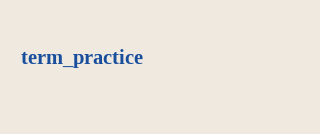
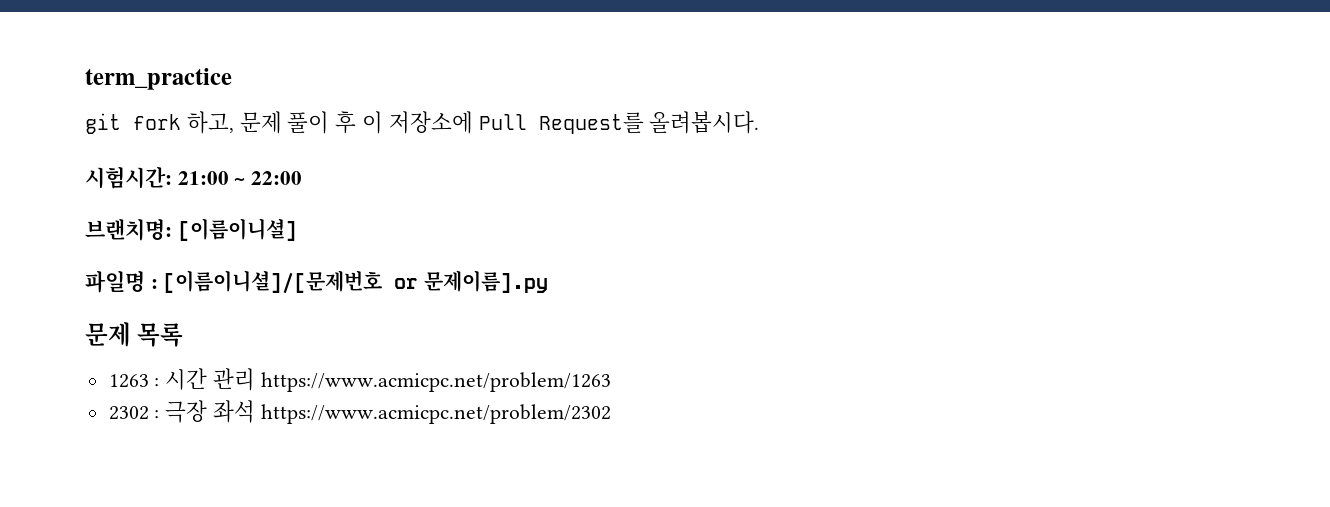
+ git fork 하고, 문제 풀이 후 이 저장소에 Pull Request를 올려봅시다.
+ 시험시간: 21:00 ~ 22:00
+ 브랜치명: [이름이니셜]
+ 파일명 : [이름이니셜]/[문제번호 or 문제이름].py
+ 문제 목록
+ 1263 : 시간 관리 https://www.acmicpc.net/problem/1263
+ 2302 : 극장 좌석 https://www.acmicpc.net/problem/2302

